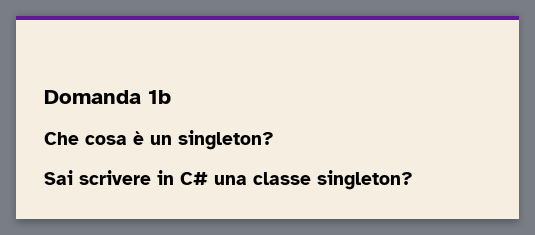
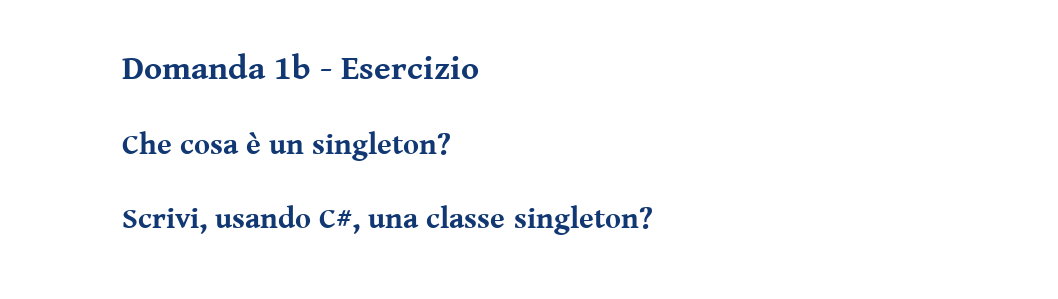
- Domanda 1b
+ Domanda 1b - Esercizio
- Sai scrivere in C# una classe singleton?
+ Scrivi, usando C#, una classe singleton?

